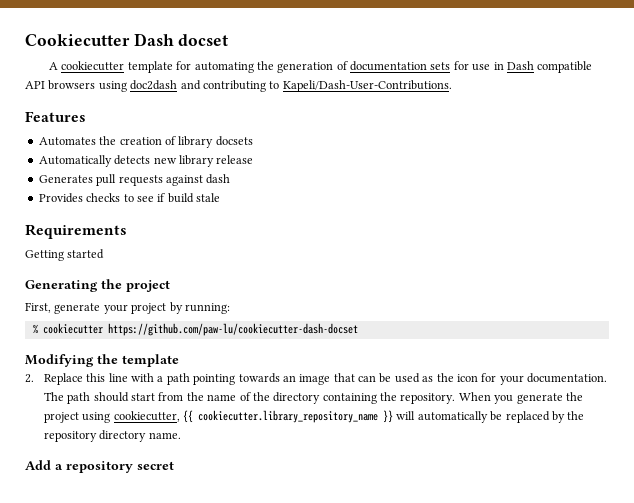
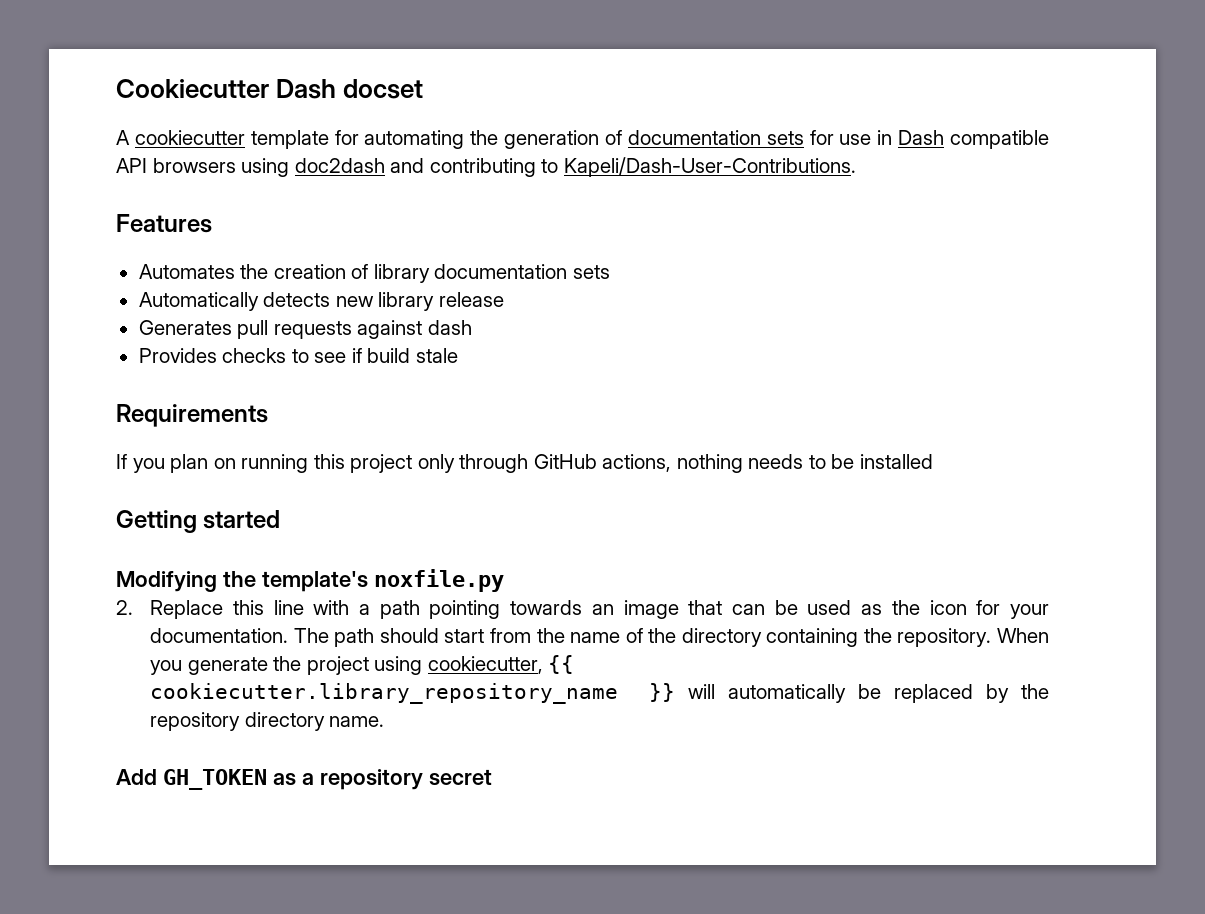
- Automates the creation of library docsets
+ Automates the creation of library documentation sets
+ If you plan on running this project only through GitHub actions, nothing needs to be installed
  Getting started
- Generating the project
- First, generate your project by running:
- % cookiecutter https://github.com/paw-lu/cookiecutter-dash-docset
- Modifying the template
+ Modifying the template's noxfile.py
- Add a repository secret
+ Add GH_TOKEN as a repository secret

